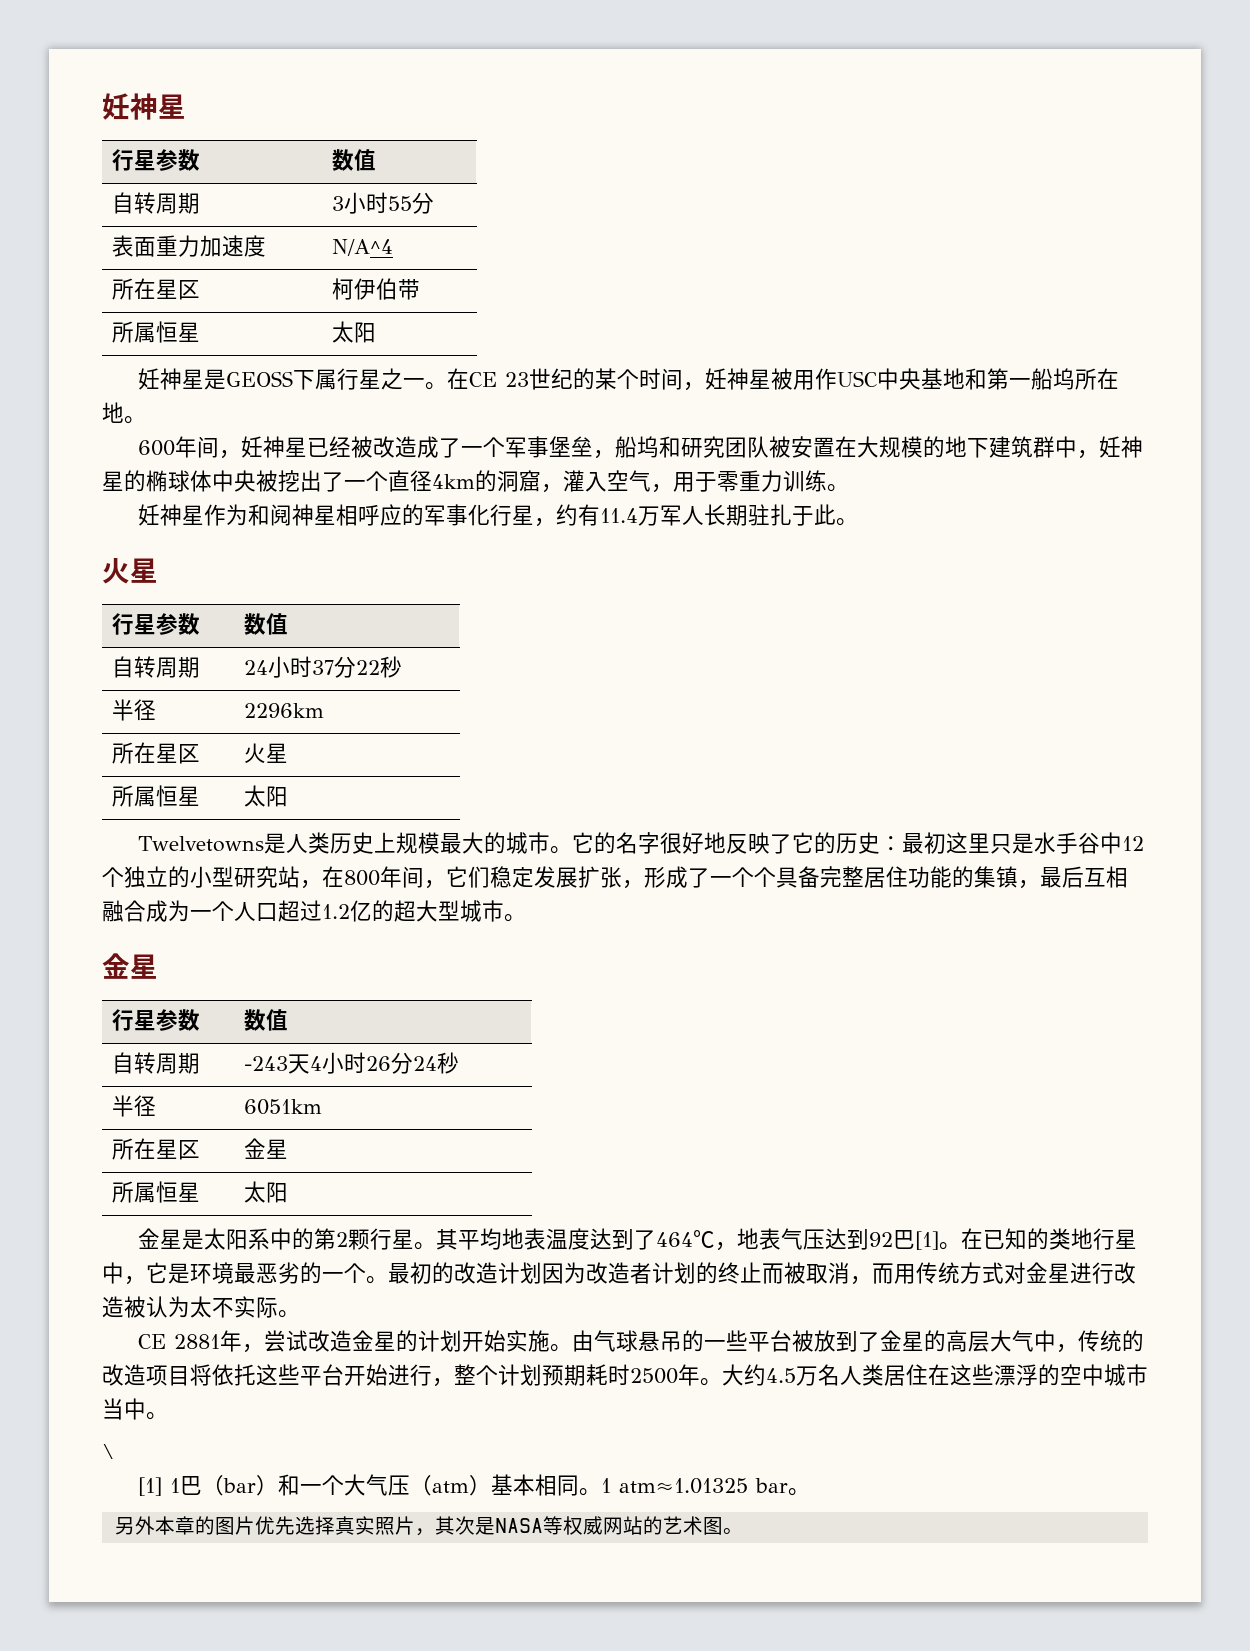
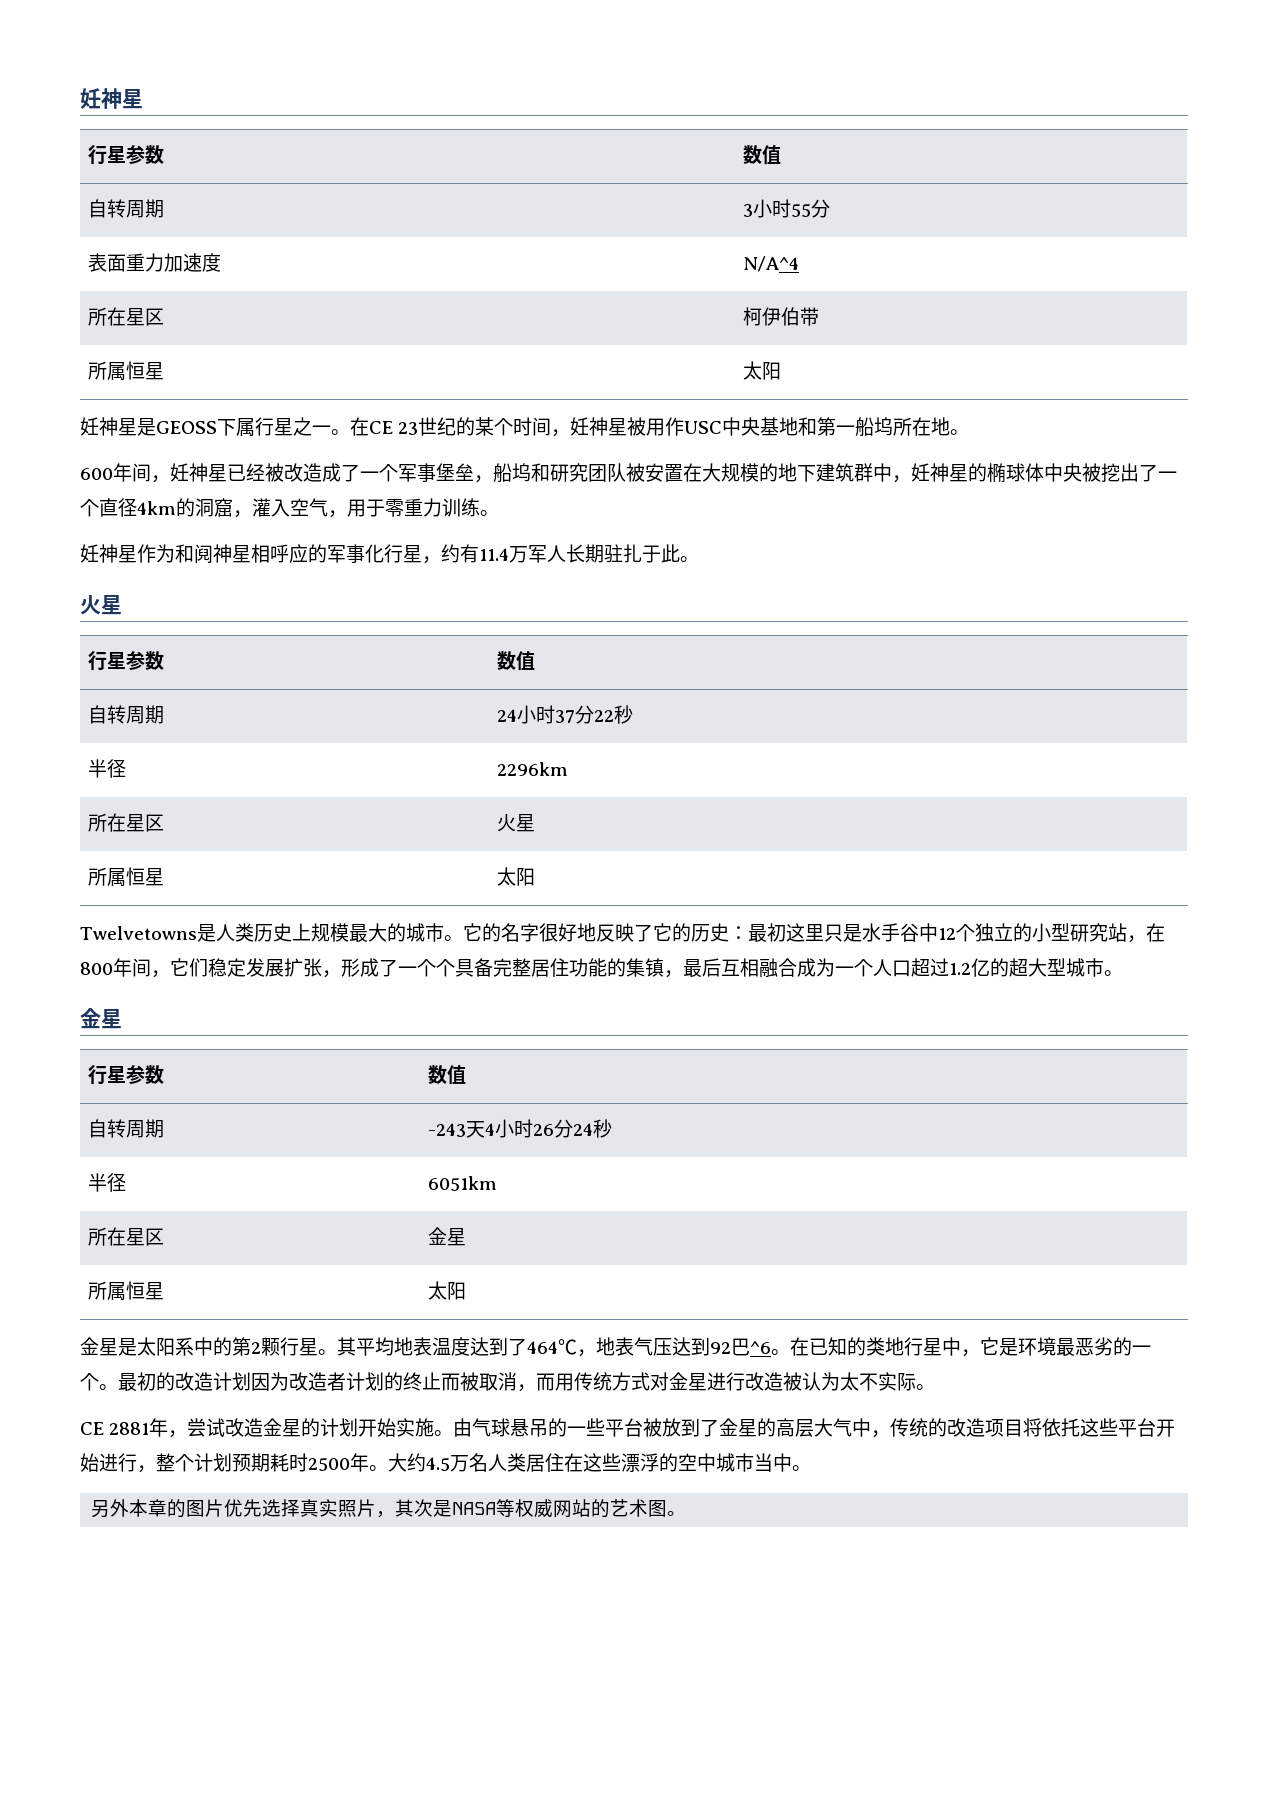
- 其平均地表温度达到了464℃，地表气压达到92巴[1]。
+ 其平均地表温度达到了464℃，地表气压达到92巴^6。
- \
- [1] 1巴（bar）和一个大气压（atm）基本相同。1 atm≈1.01325 bar。

